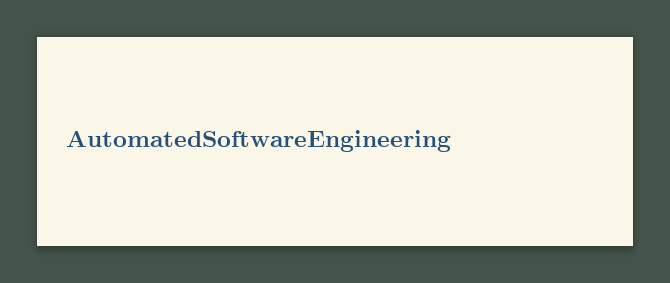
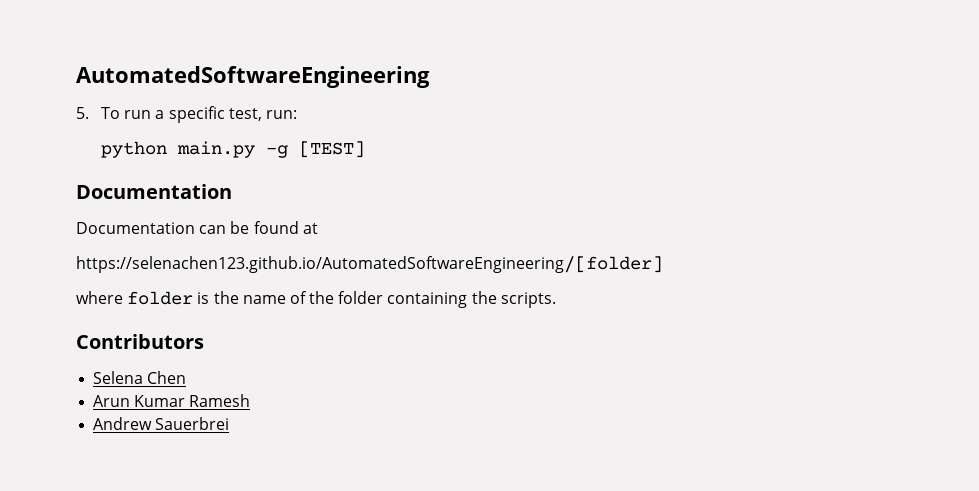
+ 5. To run a specific test, run:
+ python main.py -g [TEST]
+ Documentation
+ Documentation can be found at
+ https://selenachen123.github.io/AutomatedSoftwareEngineering/[folder]
+ where folder is the name of the folder containing the scripts.
+ Contributors
+ Selena Chen
+ Arun Kumar Ramesh
+ Andrew Sauerbrei

